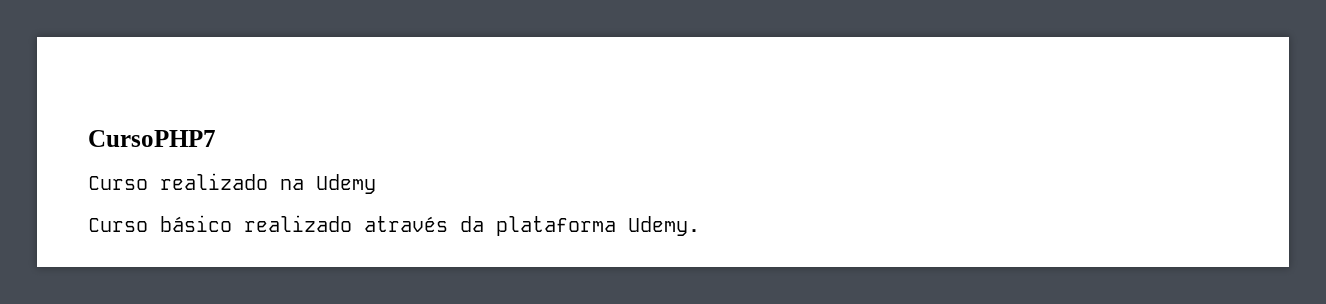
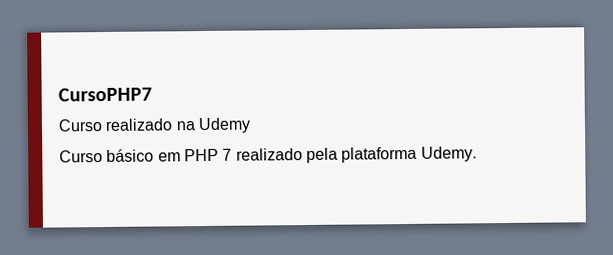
- Curso básico realizado através da plataforma Udemy.
+ Curso básico em PHP 7 realizado pela plataforma Udemy.

